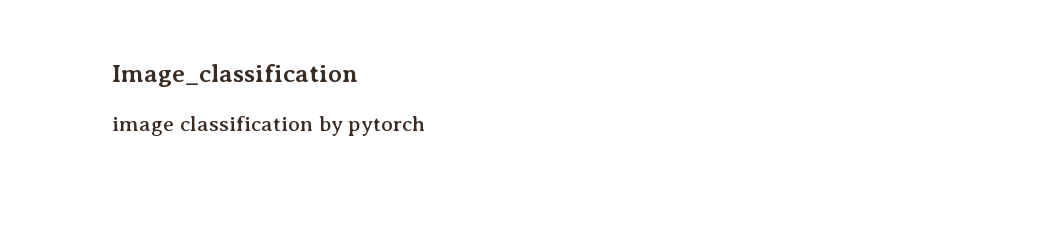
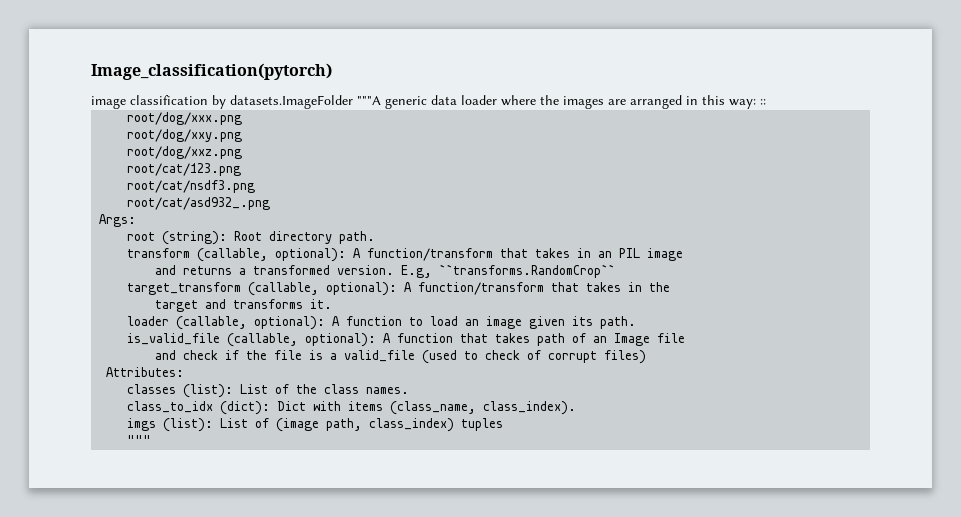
- Image_classification
+ Image_classification(pytorch)
- image classification by pytorch
+ image classification by datasets.ImageFolder """A generic data loader where the images are arranged in this way: ::
+ root/dog/xxx.png
+ root/dog/xxy.png
+ root/dog/xxz.png
+ root/cat/123.png
+ root/cat/nsdf3.png
+ root/cat/asd932_.png
+ Args:
+ root (string): Root directory path.
+ transform (callable, optional): A function/transform that takes in an PIL image
+ and returns a transformed version. E.g, ``transforms.RandomCrop``
+ target_transform (callable, optional): A function/transform that takes in the
+ target and transforms it.
+ loader (callable, optional): A function to load an image given its path.
+ is_valid_file (callable, optional): A function that takes path of an Image file
+ and check if the file is a valid_file (used to check of corrupt files)
+ Attributes:
+ classes (list): List of the class names.
+ class_to_idx (dict): Dict with items (class_name, class_index).
+ imgs (list): List of (image path, class_index) tuples
+ """

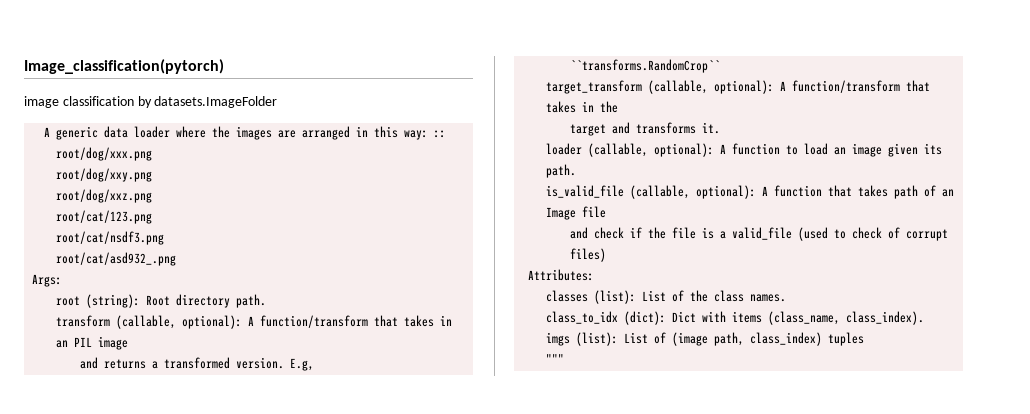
- image classification by datasets.ImageFolder """A generic data loader where the images are arranged in this way: ::
+ image classification by datasets.ImageFolder
+ A generic data loader where the images are arranged in this way: ::

